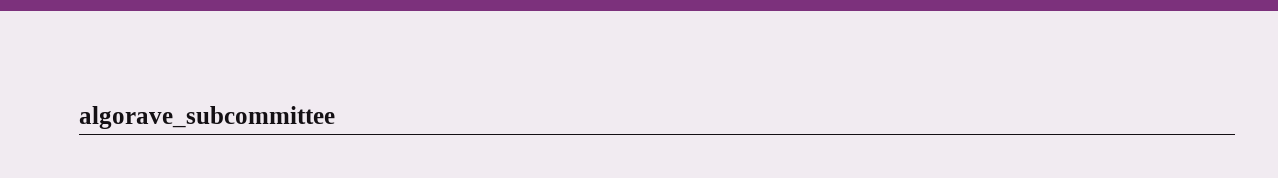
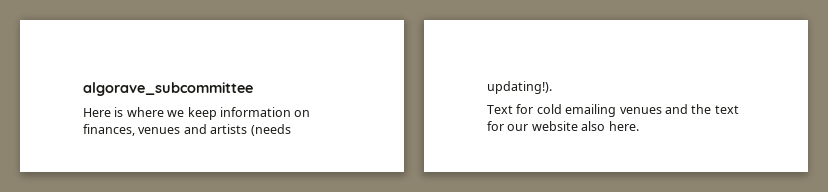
+ Here is where we keep information on finances, venues and artists (needs updating!).
+ Text for cold emailing venues and the text for our website also here.

